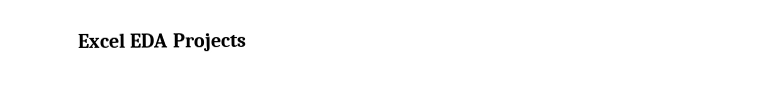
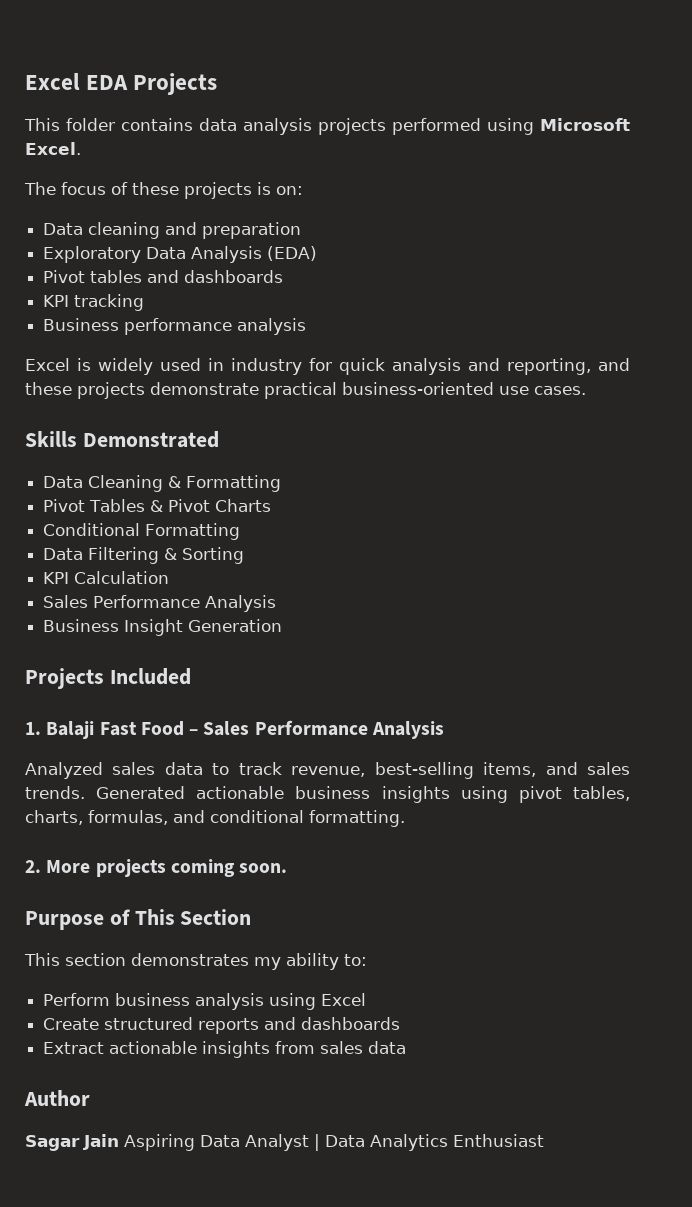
+ This folder contains data analysis projects performed using Microsoft Excel.
+ The focus of these projects is on:
+ Data cleaning and preparation
+ Exploratory Data Analysis (EDA)
+ Pivot tables and dashboards
+ KPI tracking
+ Business performance analysis
+ Excel is widely used in industry for quick analysis and reporting, and these projects demonstrate practical business-oriented use cases.
+ Skills Demonstrated
+ Data Cleaning & Formatting
+ Pivot Tables & Pivot Charts
+ Conditional Formatting
+ Data Filtering & Sorting
+ KPI Calculation
+ Sales Performance Analysis
+ Business Insight Generation
+ Projects Included
+ 1. Balaji Fast Food – Sales Performance Analysis
+ Analyzed sales data to track revenue, best-selling items, and sales trends. Generated actionable business insights using pivot tables, charts, formulas, and conditional formatting.
+ 2. More projects coming soon.
+ Purpose of This Section
+ This section demonstrates my ability to:
+ Perform business analysis using Excel
+ Create structured reports and dashboards
+ Extract actionable insights from sales data
+ Author
+ Sagar Jain Aspiring Data Analyst | Data Analytics Enthusiast

